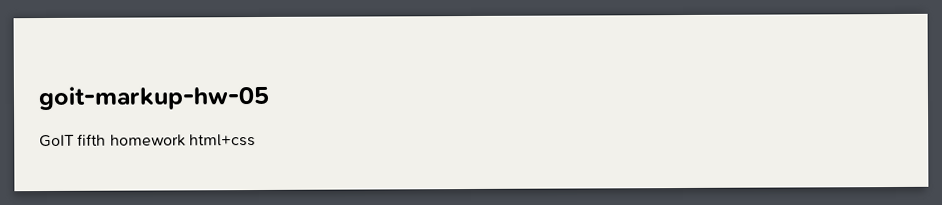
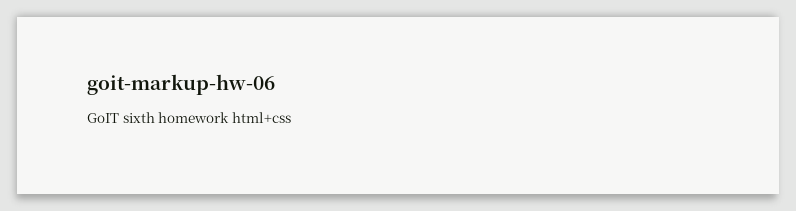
- goit-markup-hw-05
+ goit-markup-hw-06
- GoIT fifth homework html+css
+ GoIT sixth homework html+css

